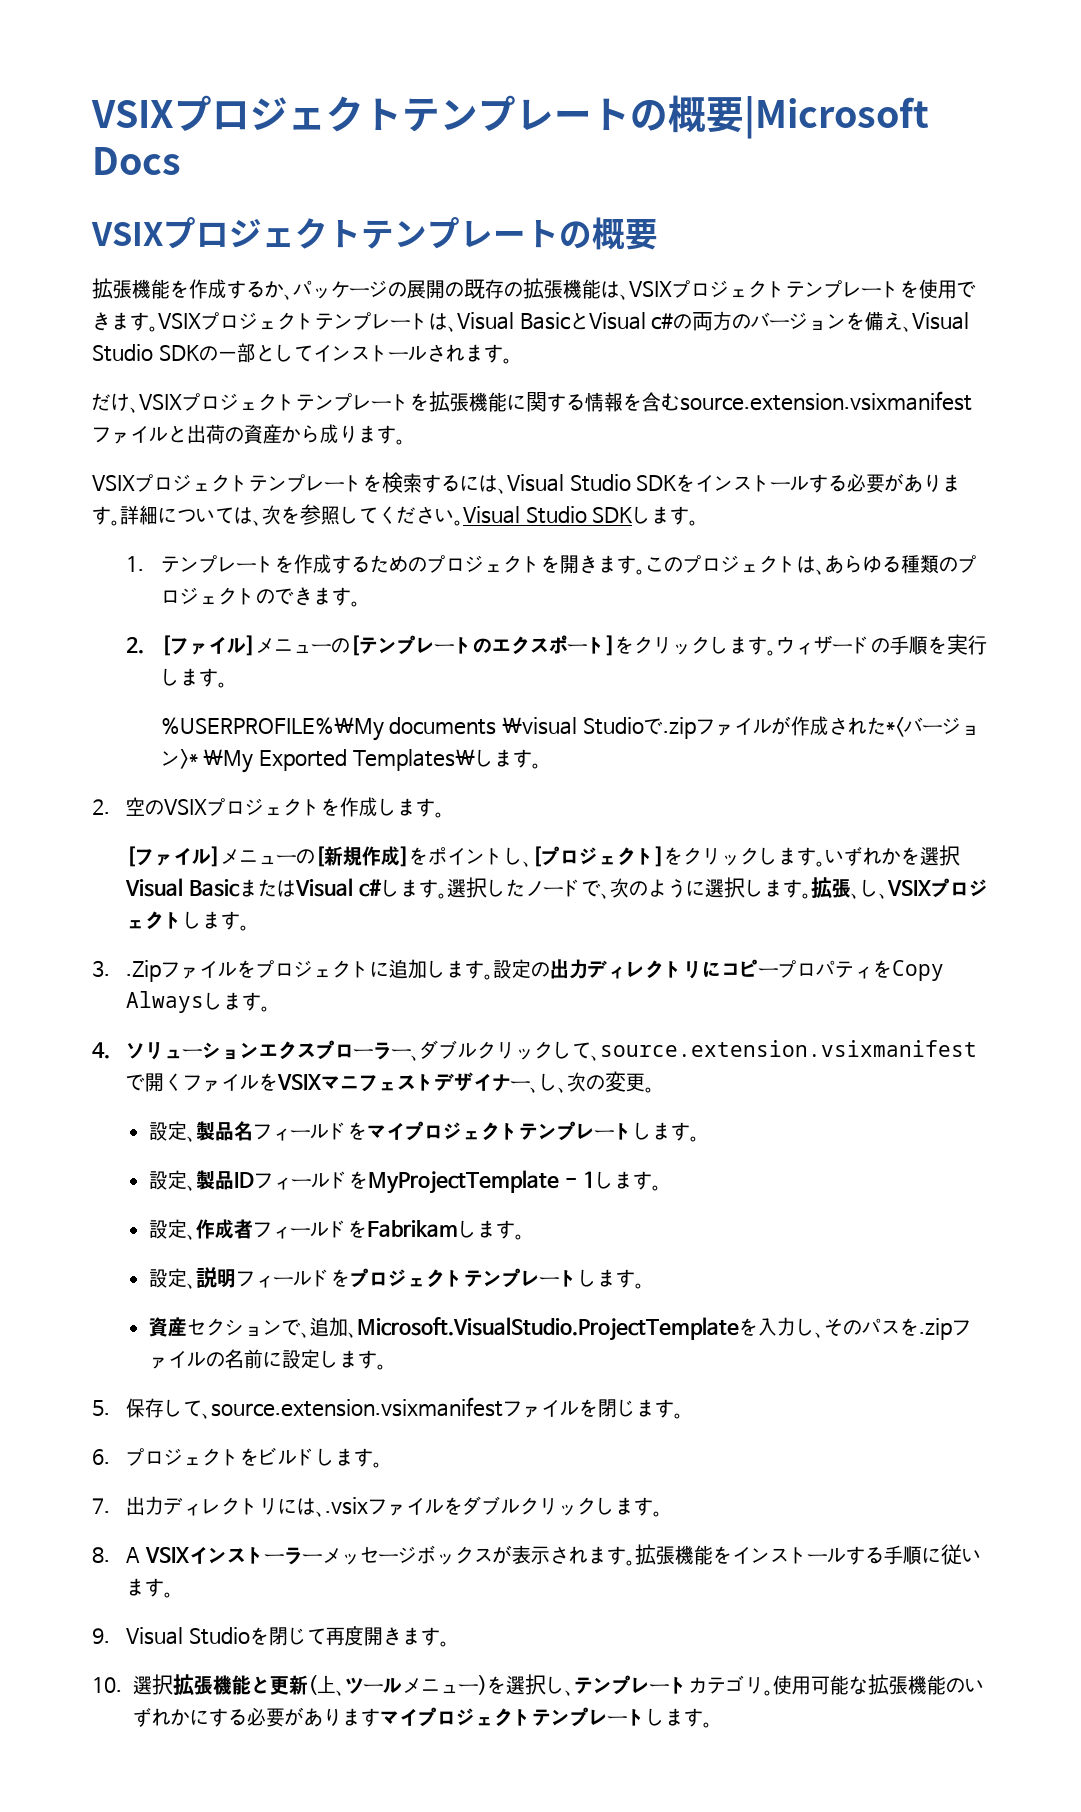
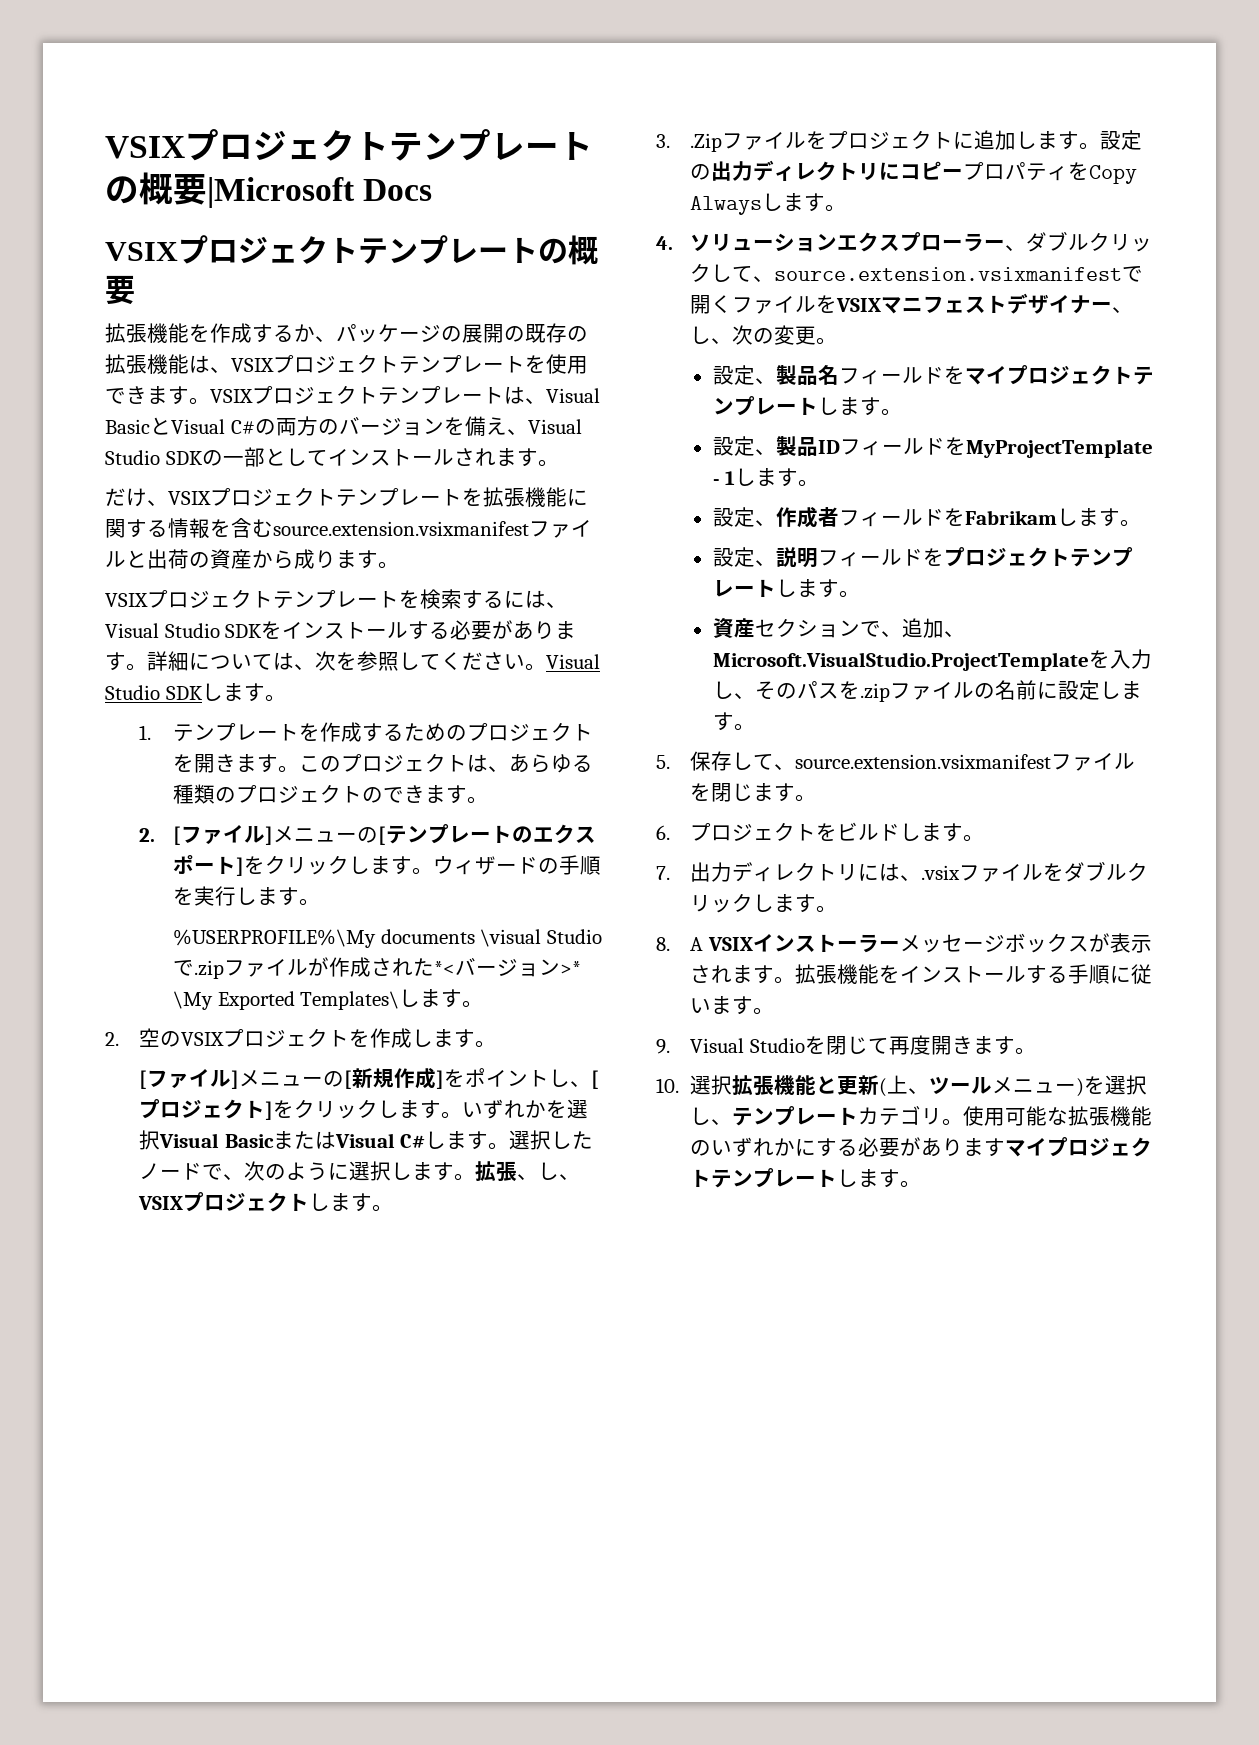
- VSIXプロジェクトテンプレートは、Visual BasicとVisual c#の両方のバージョンを備え、Visual Studio SDKの一部としてインストールされます。
+ VSIXプロジェクトテンプレートは、Visual BasicとVisual C#の両方のバージョンを備え、Visual Studio SDKの一部としてインストールされます。
- いずれかを選択Visual BasicまたはVisual c#します。
+ いずれかを選択Visual BasicまたはVisual C#します。

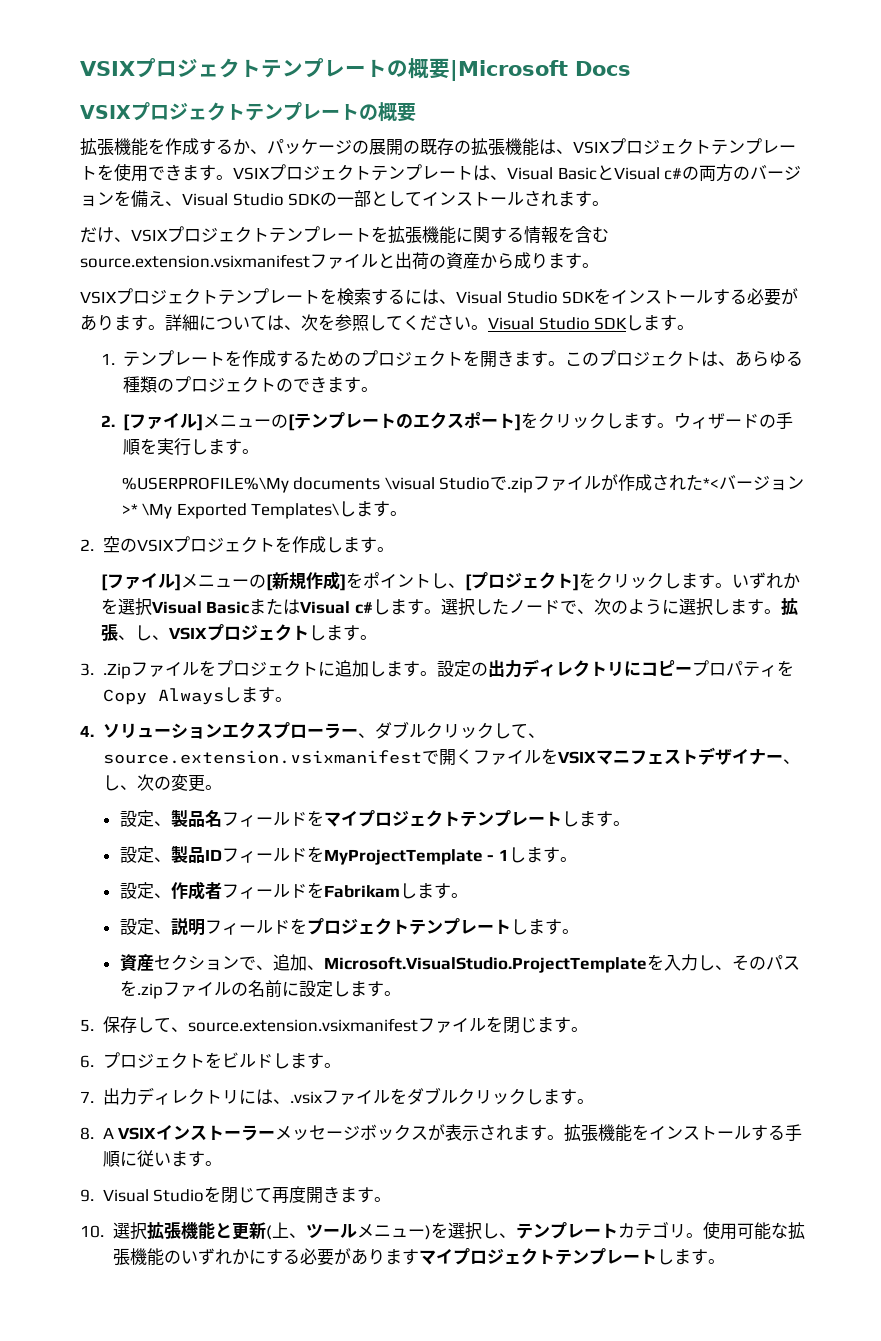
- VSIXプロジェクトテンプレートは、Visual BasicとVisual C#の両方のバージョンを備え、Visual Studio SDKの一部としてインストールされます。
+ VSIXプロジェクトテンプレートは、Visual BasicとVisual c#の両方のバージョンを備え、Visual Studio SDKの一部としてインストールされます。
- いずれかを選択Visual BasicまたはVisual C#します。
+ いずれかを選択Visual BasicまたはVisual c#します。

